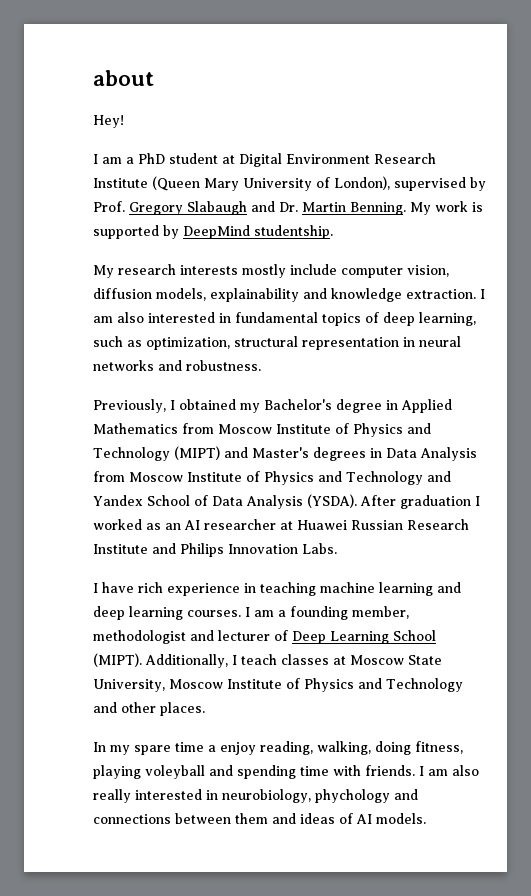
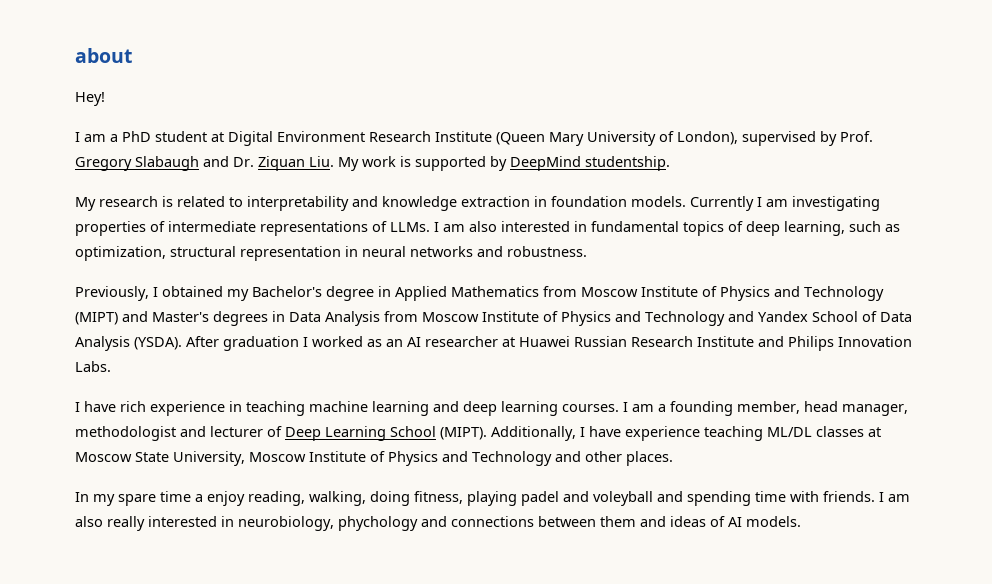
- I am a PhD student at Digital Environment Research Institute (Queen Mary University of London), supervised by Prof. Gregory Slabaugh and Dr. Martin Benning. My work is supported by DeepMind studentship.
+ I am a PhD student at Digital Environment Research Institute (Queen Mary University of London), supervised by Prof. Gregory Slabaugh and Dr. Ziquan Liu. My work is supported by DeepMind studentship.
- My research interests mostly include computer vision, diffusion models, explainability and knowledge extraction.
+ My research is related to interpretability and knowledge extraction in foundation models. Currently I am investigating properties of intermediate representations of LLMs.
- I am a founding member, methodologist and lecturer of Deep Learning School (MIPT).
+ I am a founding member, head manager, methodologist and lecturer of Deep Learning School (MIPT).
- Additionally, I teach classes at Moscow State University, Moscow Institute of Physics and Technology and other places.
+ Additionally, I have experience teaching ML/DL classes at Moscow State University, Moscow Institute of Physics and Technology and other places.
- In my spare time a enjoy reading, walking, doing fitness, playing voleyball and spending time with friends.
+ In my spare time a enjoy reading, walking, doing fitness, playing padel and voleyball and spending time with friends.

